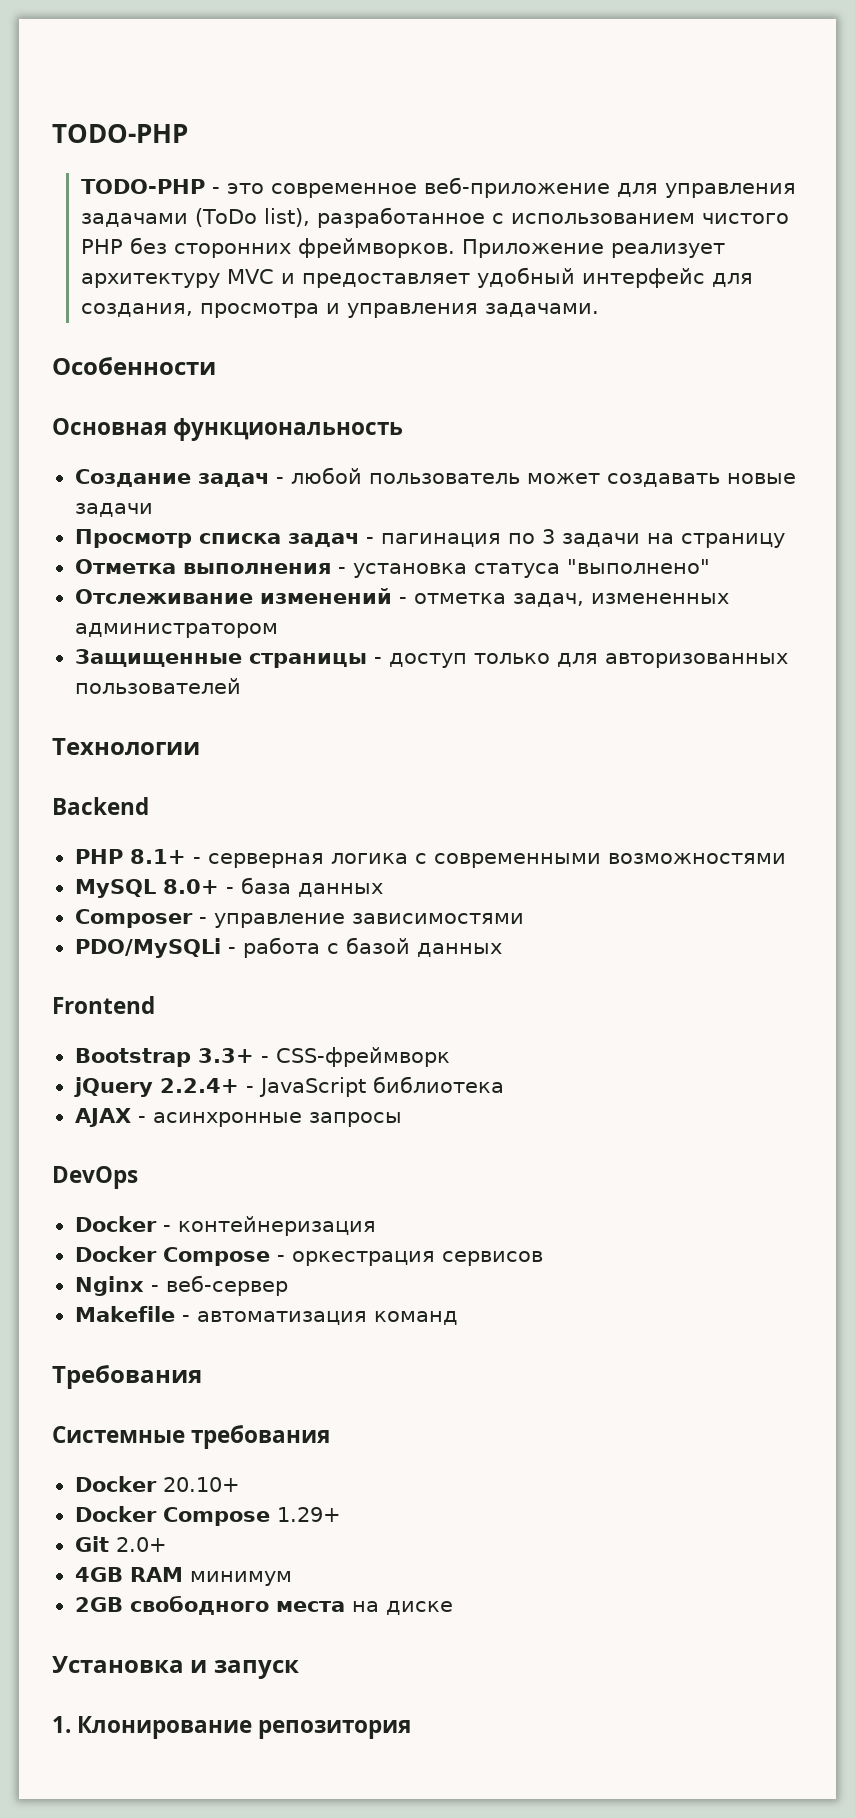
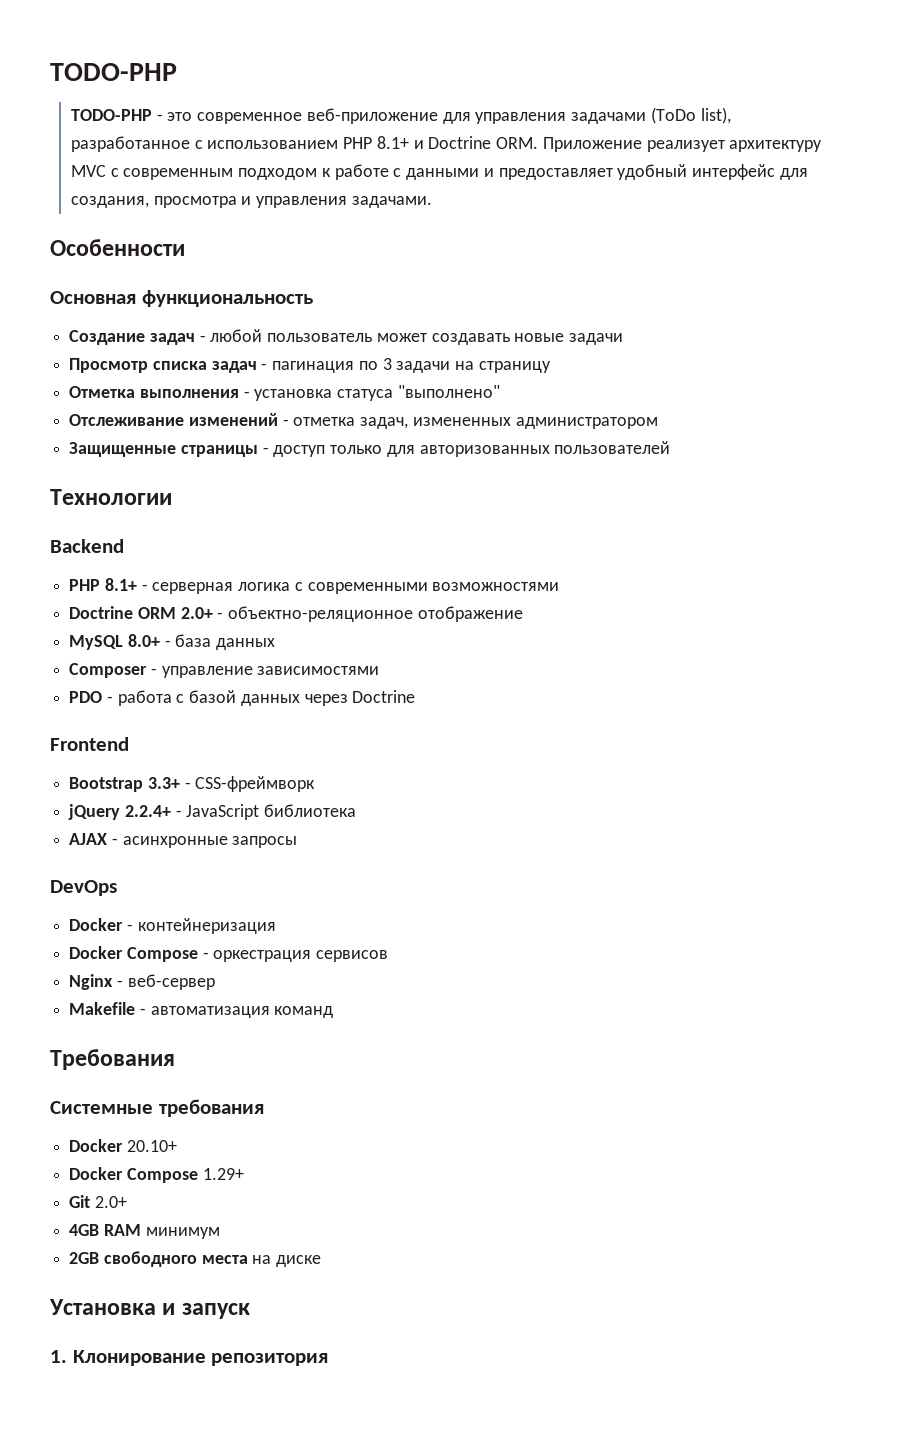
- TODO-PHP - это современное веб-приложение для управления задачами (ToDo list), разработанное с использованием чистого PHP без сторонних фреймворков. Приложение реализует архитектуру MVC и предоставляет удобный интерфейс для создания, просмотра и управления задачами.
+ TODO-PHP - это современное веб-приложение для управления задачами (ToDo list), разработанное с использованием PHP 8.1+ и Doctrine ORM. Приложение реализует архитектуру MVC с современным подходом к работе с данными и предоставляет удобный интерфейс для создания, просмотра и управления задачами.
+ Doctrine ORM 2.0+ - объектно-реляционное отображение
- PDO/MySQLi - работа с базой данных
+ PDO - работа с базой данных через Doctrine

